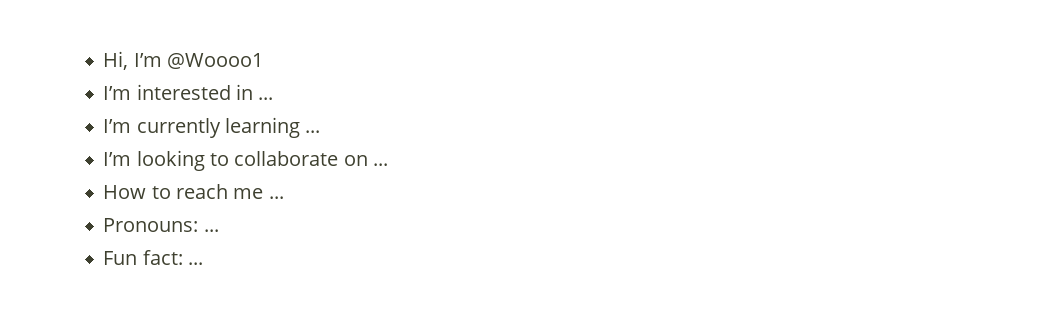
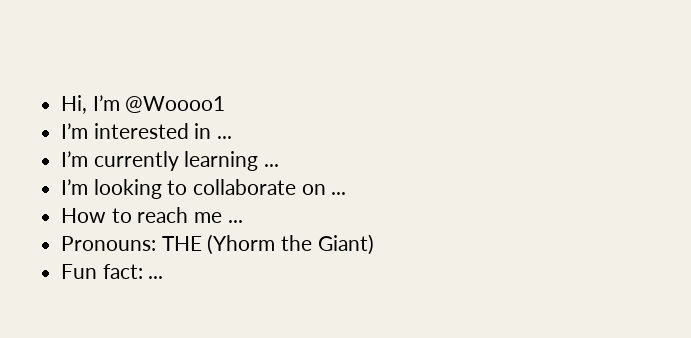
- Pronouns: ...
+ Pronouns: THE (Yhorm the Giant)

